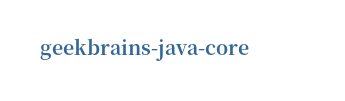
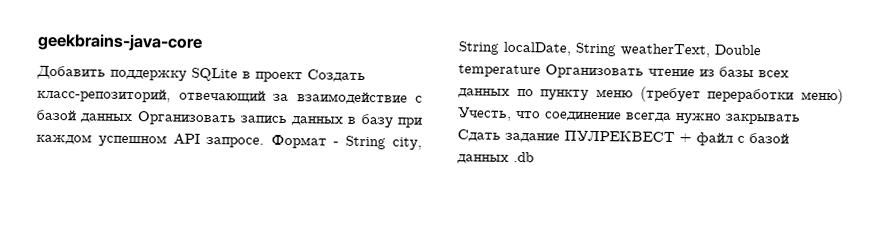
+ Добавить поддержку SQLite в проект Создать класс-репозиторий, отвечающий за взаимодействие с базой данных Организовать запись данных в базу при каждом успешном API запросе. Формат - String city, String localDate, String weatherText, Double temperature Организовать чтение из базы всех данных по пункту меню (требует переработки меню) Учесть, что соединение всегда нужно закрывать Сдать задание ПУЛРЕКВЕСТ + файл с базой данных .db

